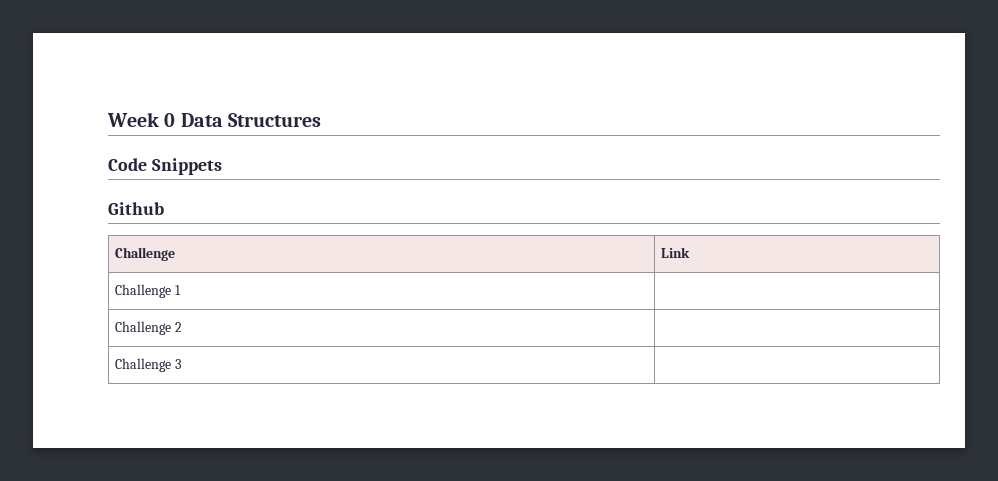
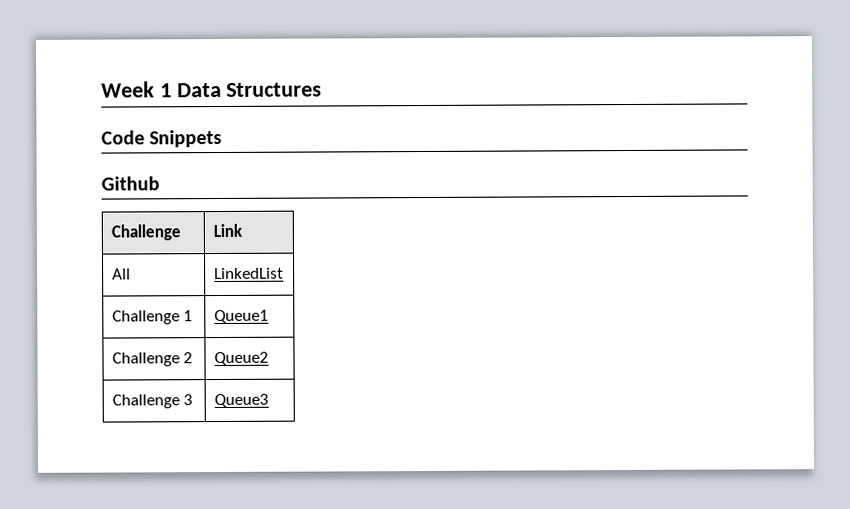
- Week 0 Data Structures
+ Week 1 Data Structures
+ All | LinkedList
- Challenge 1 |
+ Challenge 1 | Queue1
- Challenge 2 |
+ Challenge 2 | Queue2
- Challenge 3 |
+ Challenge 3 | Queue3

